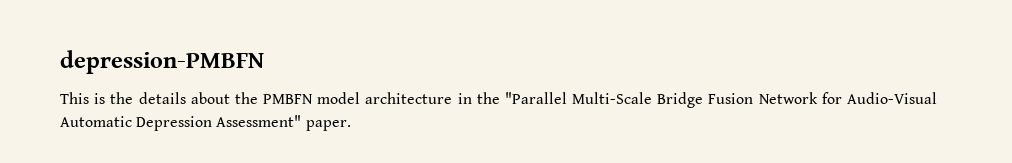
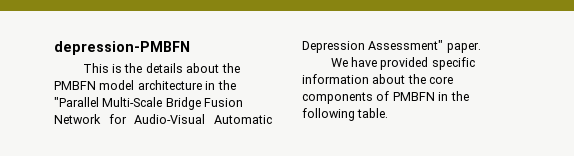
+ We have provided specific information about the core components of PMBFN in the following table.

